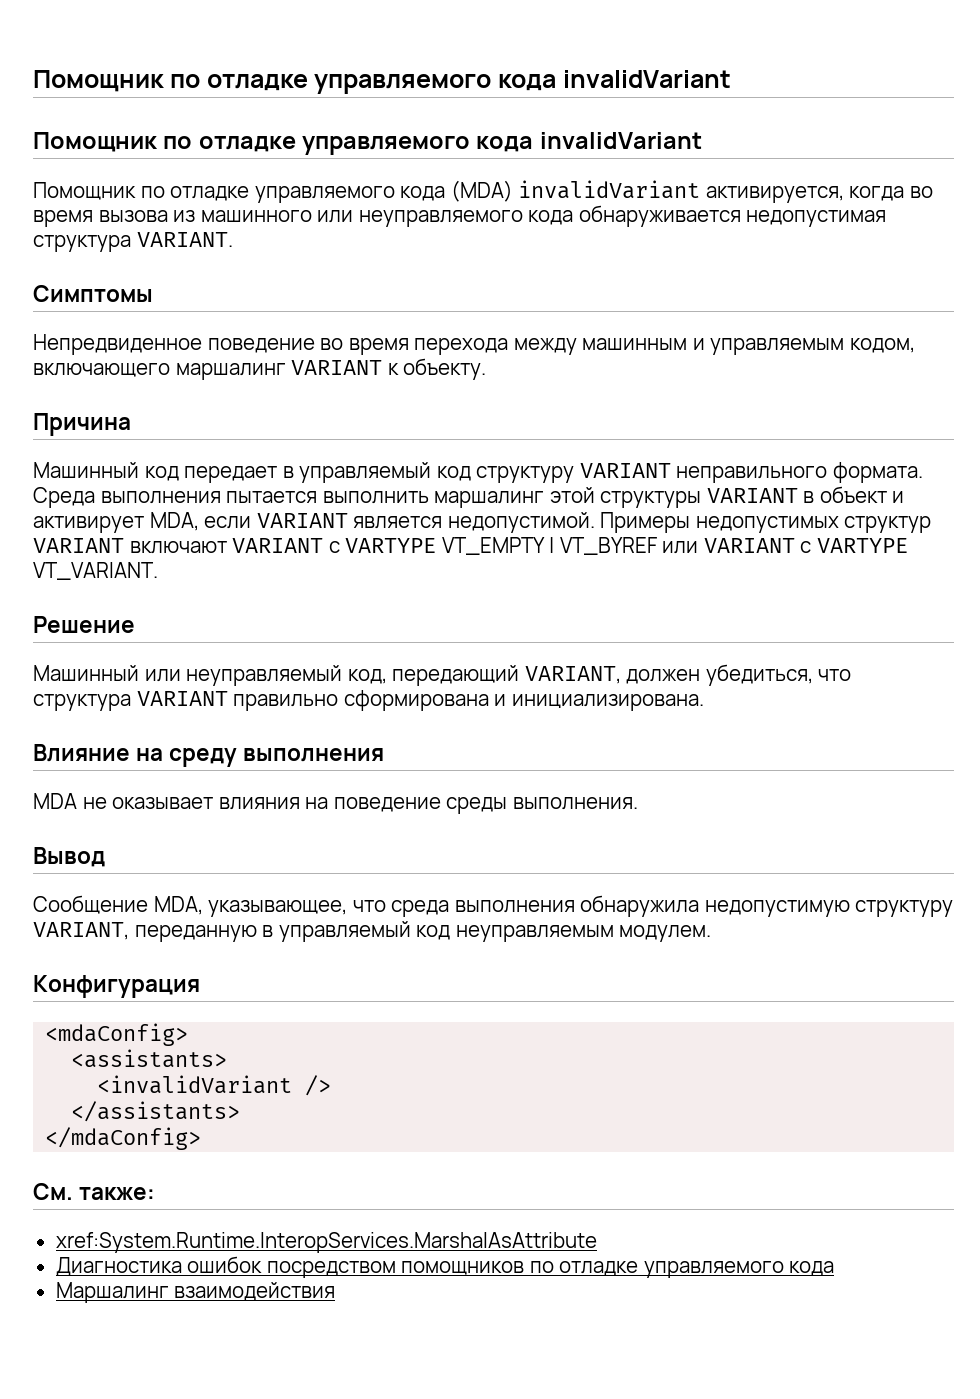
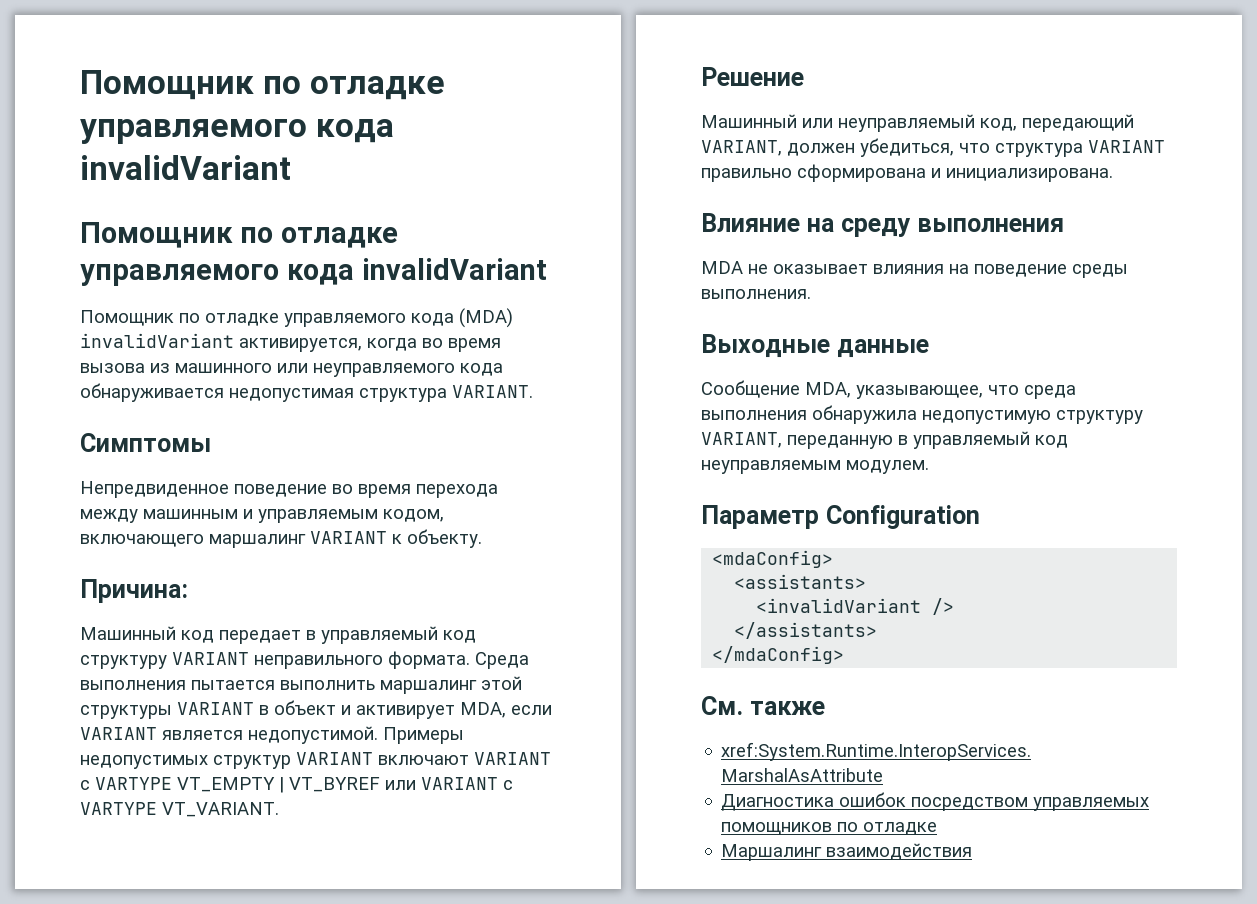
- Причина
+ Причина:
- Вывод
+ Выходные данные
- Конфигурация
+ Параметр Configuration
- См. также:
+ См. также
- Диагностика ошибок посредством помощников по отладке управляемого кода
+ Диагностика ошибок посредством управляемых помощников по отладке

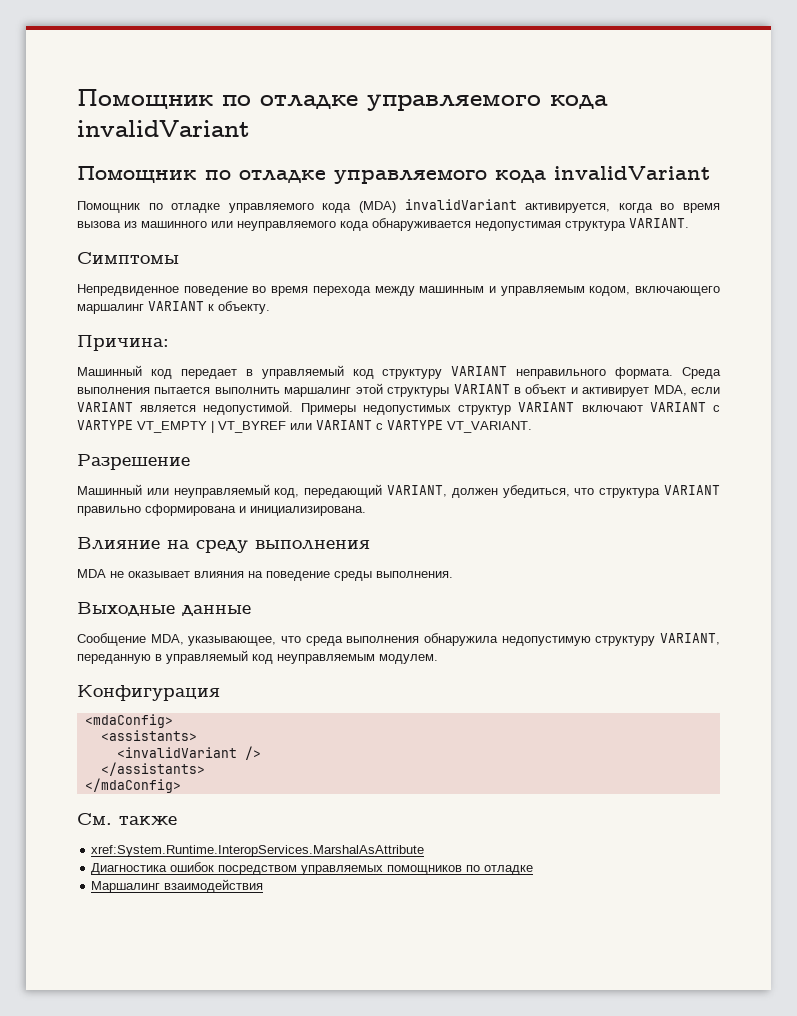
- Решение
+ Разрешение
- Параметр Configuration
+ Конфигурация

